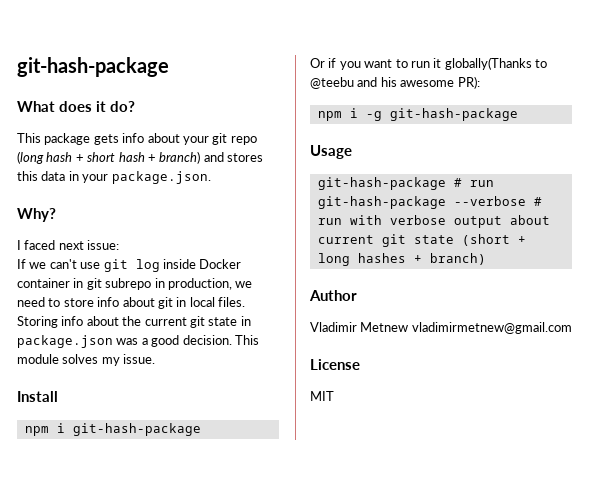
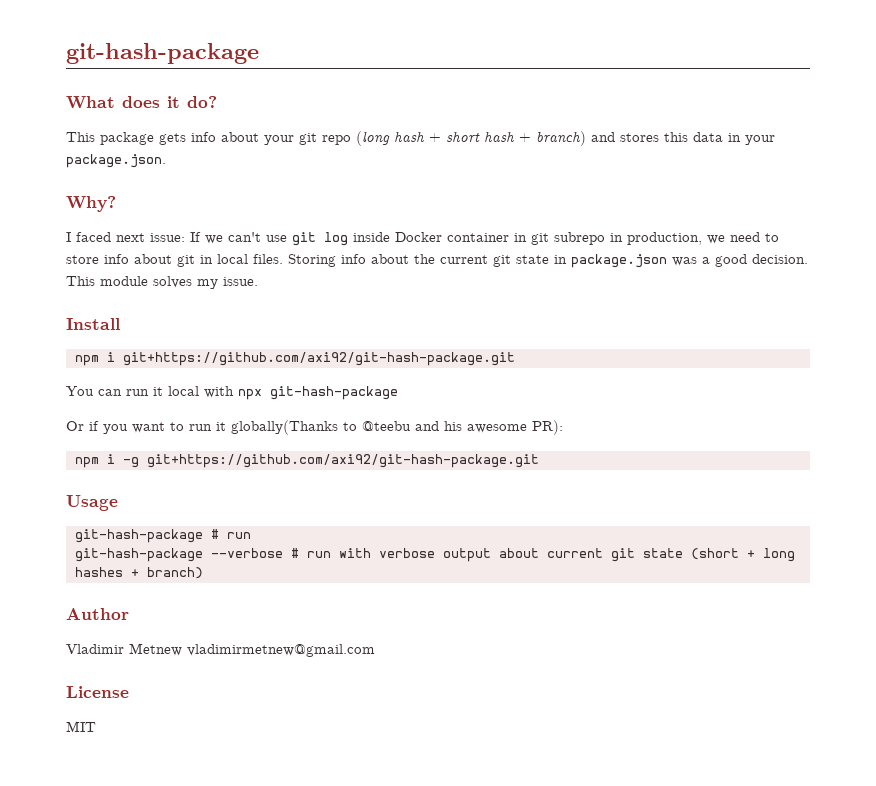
- I faced next issue:
- If we can't use git log inside Docker container in git subrepo in production, we need to store info about git in local files.
+ I faced next issue: If we can't use git log inside Docker container in git subrepo in production, we need to store info about git in local files.
- npm i git-hash-package
+ npm i git+https://github.com/axi92/git-hash-package.git
+ You can run it local with npx git-hash-package
- npm i -g git-hash-package
+ npm i -g git+https://github.com/axi92/git-hash-package.git

